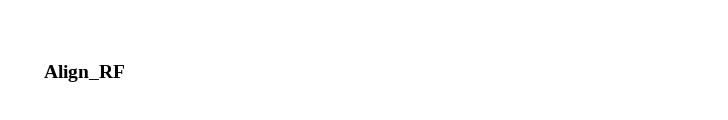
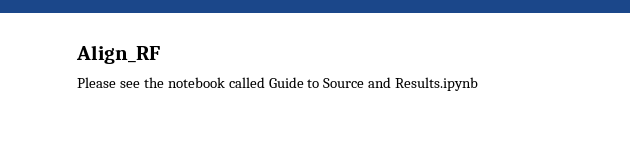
+ Please see the notebook called Guide to Source and Results.ipynb

